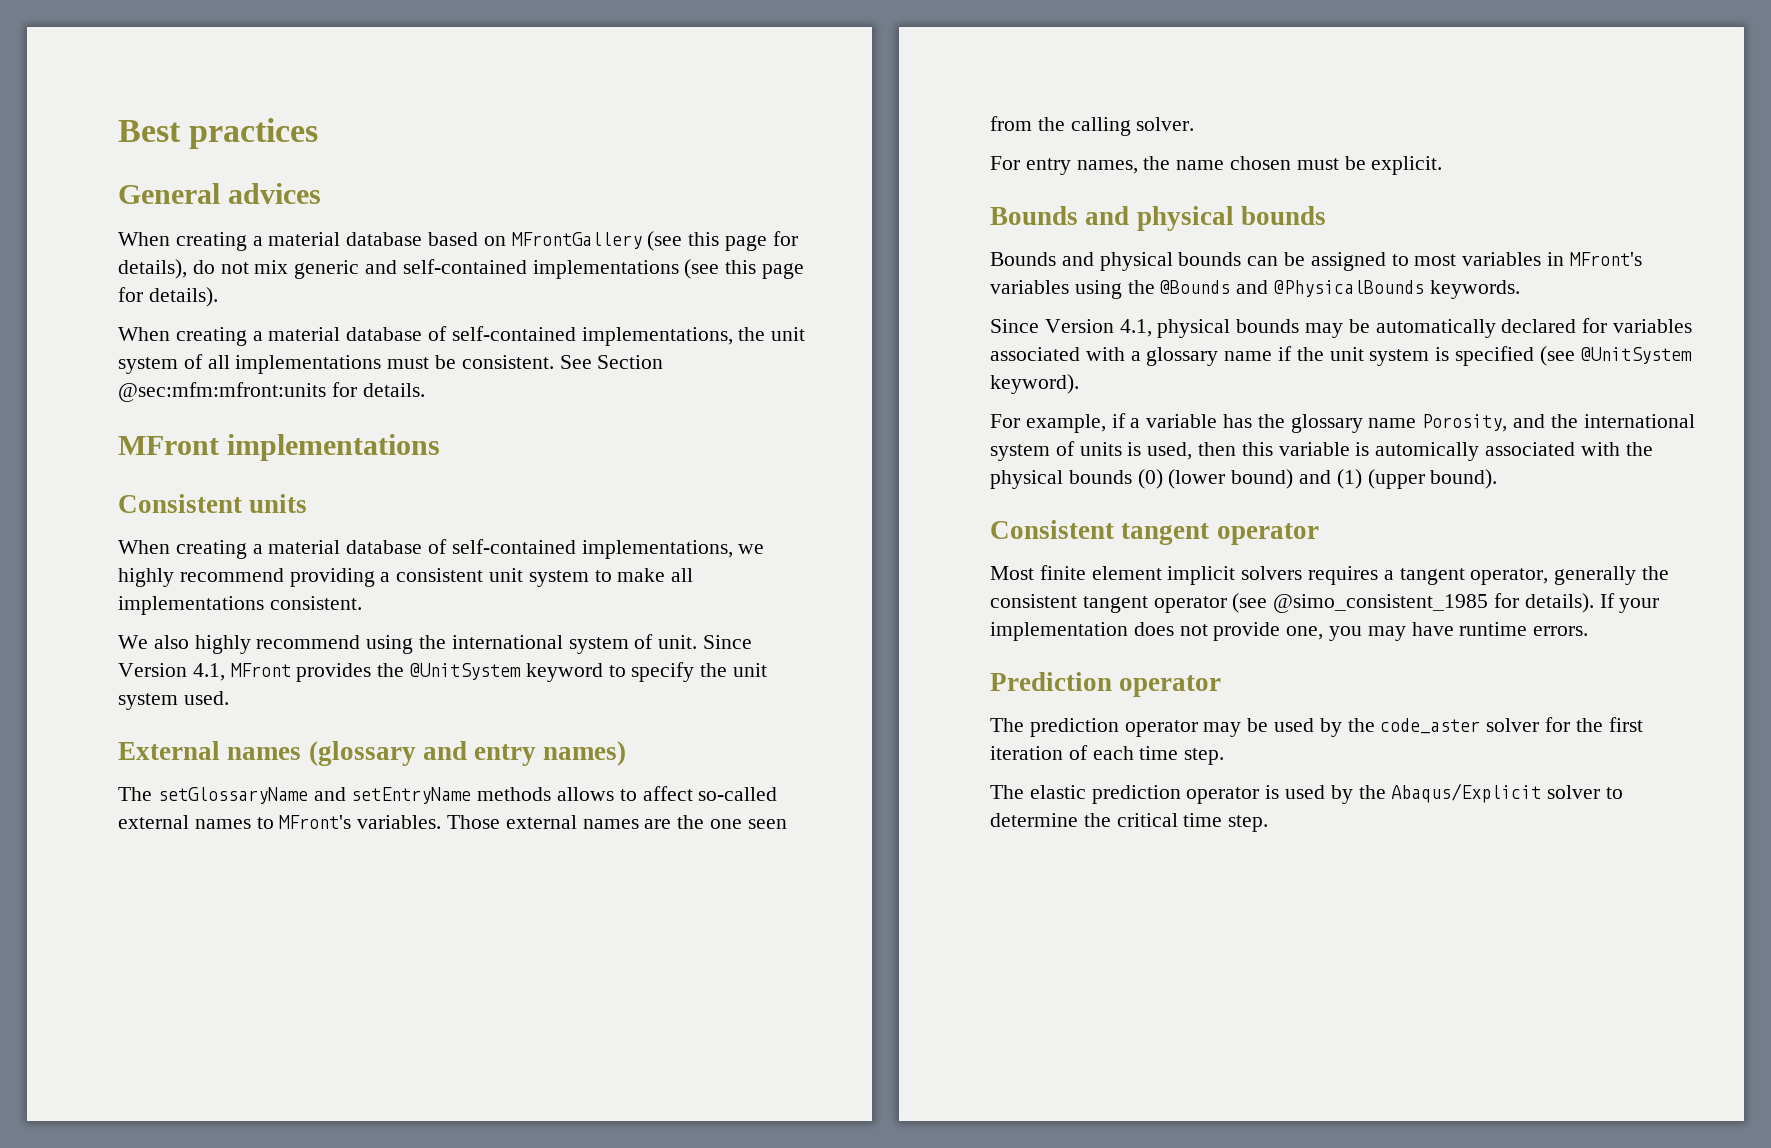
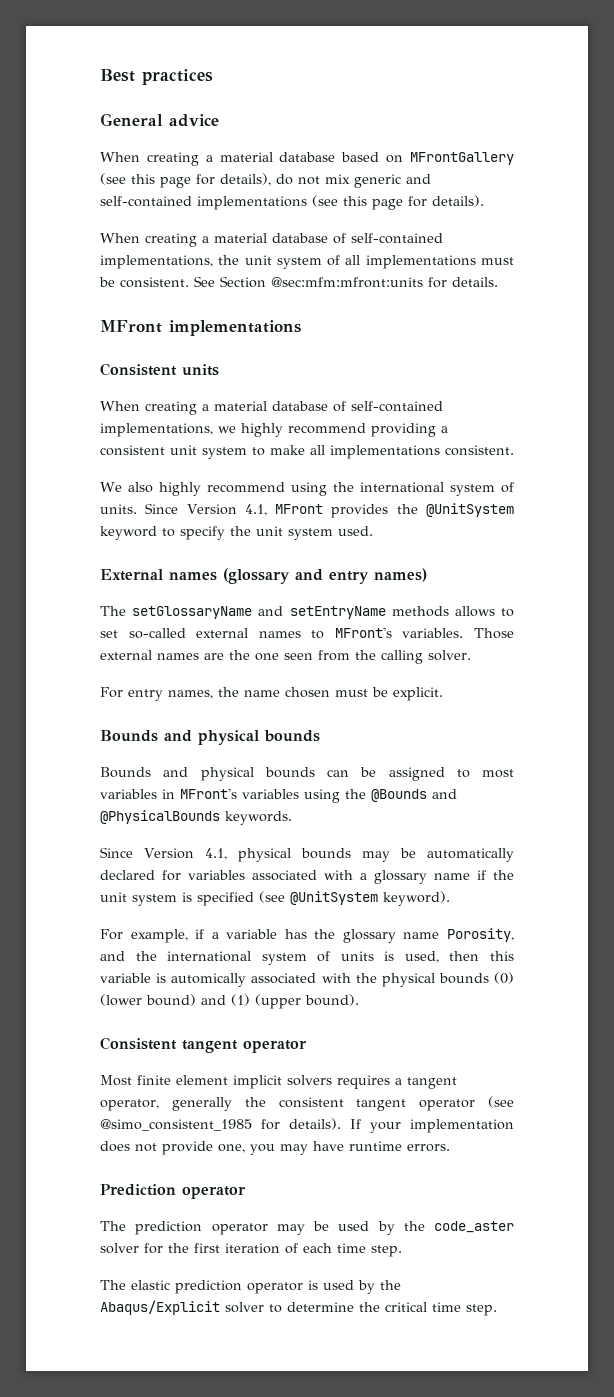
- General advices
+ General advice
- We also highly recommend using the international system of unit.
+ We also highly recommend using the international system of units.
- The setGlossaryName and setEntryName methods allows to affect so-called external names to MFront's variables.
+ The setGlossaryName and setEntryName methods allows to set so-called external names to MFront's variables.

